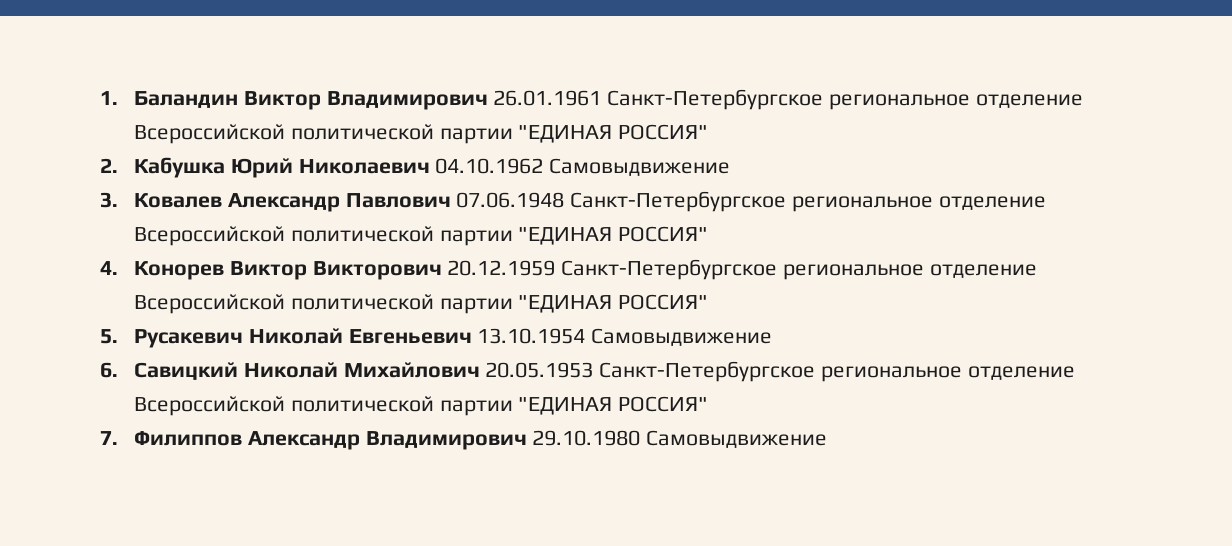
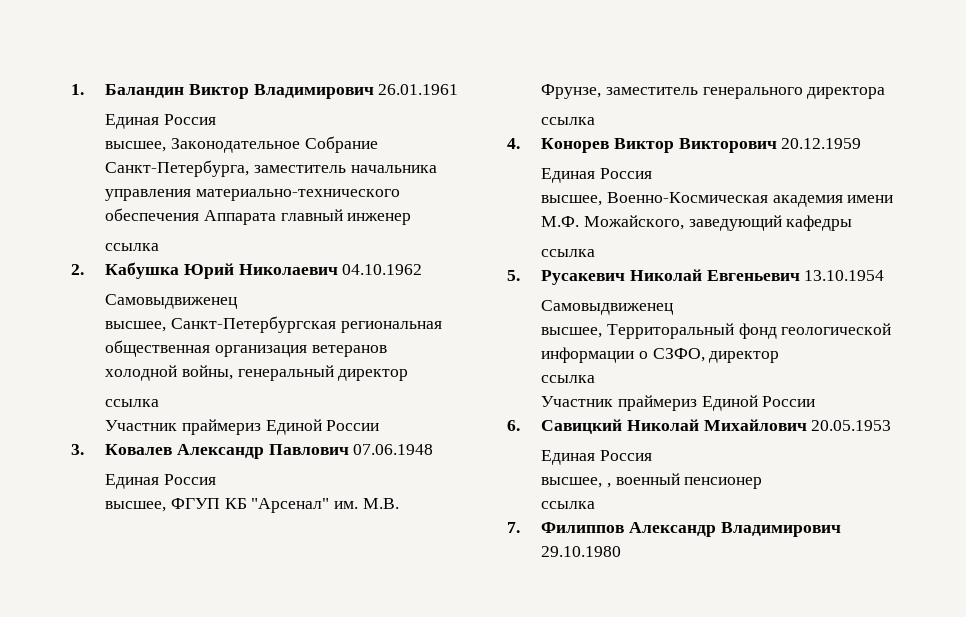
- 1. Баландин Виктор Владимирович 26.01.1961 Санкт-Петербургское региональное отделение Всероссийской политической партии "ЕДИНАЯ РОССИЯ"
+ 1. Баландин Виктор Владимирович 26.01.1961
+ Единая Россия
+ высшее, Законодательное Собрание Санкт-Петербурга, заместитель начальника управления материально-технического обеспечения Аппарата главный инженер
+ ссылка
- 2. Кабушка Юрий Николаевич 04.10.1962 Самовыдвижение
+ 2. Кабушка Юрий Николаевич 04.10.1962
+ Самовыдвиженец
+ высшее, Санкт-Петербургская региональная общественная организация ветеранов холодной войны, генеральный директор
+ ссылка
+ Участник праймериз Единой России
- 3. Ковалев Александр Павлович 07.06.1948 Санкт-Петербургское региональное отделение Всероссийской политической партии "ЕДИНАЯ РОССИЯ"
+ 3. Ковалев Александр Павлович 07.06.1948
+ Единая Россия
+ высшее, ФГУП КБ "Арсенал" им. М.В. Фрунзе, заместитель генерального директора
+ ссылка
- 4. Конорев Виктор Викторович 20.12.1959 Санкт-Петербургское региональное отделение Всероссийской политической партии "ЕДИНАЯ РОССИЯ"
+ 4. Конорев Виктор Викторович 20.12.1959
+ Единая Россия
+ высшее, Военно-Космическая академия имени М.Ф. Можайского, заведующий кафедры
+ ссылка
- 5. Русакевич Николай Евгеньевич 13.10.1954 Самовыдвижение
+ 5. Русакевич Николай Евгеньевич 13.10.1954
+ Самовыдвиженец
+ высшее, Территоральный фонд геологической информации о СЗФО, директор
+ ссылка
+ Участник праймериз Единой России
- 6. Савицкий Николай Михайлович 20.05.1953 Санкт-Петербургское региональное отделение Всероссийской политической партии "ЕДИНАЯ РОССИЯ"
+ 6. Савицкий Николай Михайлович 20.05.1953
+ Единая Россия
+ высшее, , военный пенсионер
+ ссылка
- 7. Филиппов Александр Владимирович 29.10.1980 Самовыдвижение
+ 7. Филиппов Александр Владимирович 29.10.1980

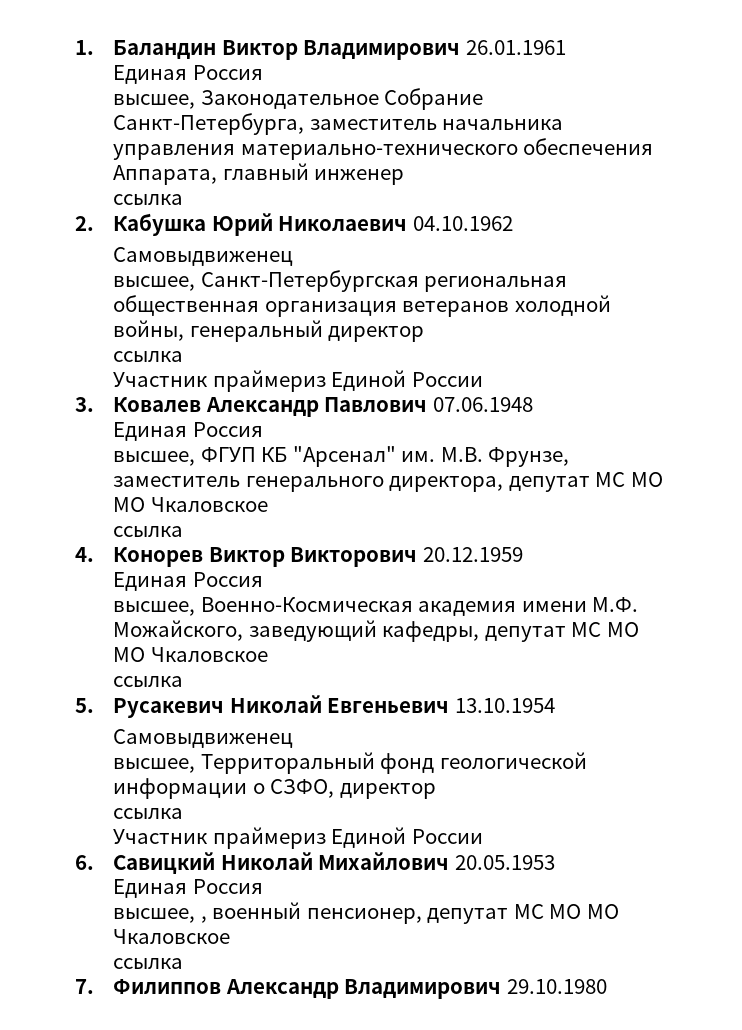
- высшее, Законодательное Собрание Санкт-Петербурга, заместитель начальника управления материально-технического обеспечения Аппарата главный инженер
+ высшее, Законодательное Собрание Санкт-Петербурга, заместитель начальника управления материально-технического обеспечения Аппарата, главный инженер
- высшее, ФГУП КБ "Арсенал" им. М.В. Фрунзе, заместитель генерального директора
+ высшее, ФГУП КБ "Арсенал" им. М.В. Фрунзе, заместитель генерального директора, депутат МС МО МО Чкаловское
- высшее, Военно-Космическая академия имени М.Ф. Можайского, заведующий кафедры
+ высшее, Военно-Космическая академия имени М.Ф. Можайского, заведующий кафедры, депутат МС МО МО Чкаловское
- высшее, , военный пенсионер
+ высшее, , военный пенсионер, депутат МС МО МО Чкаловское

